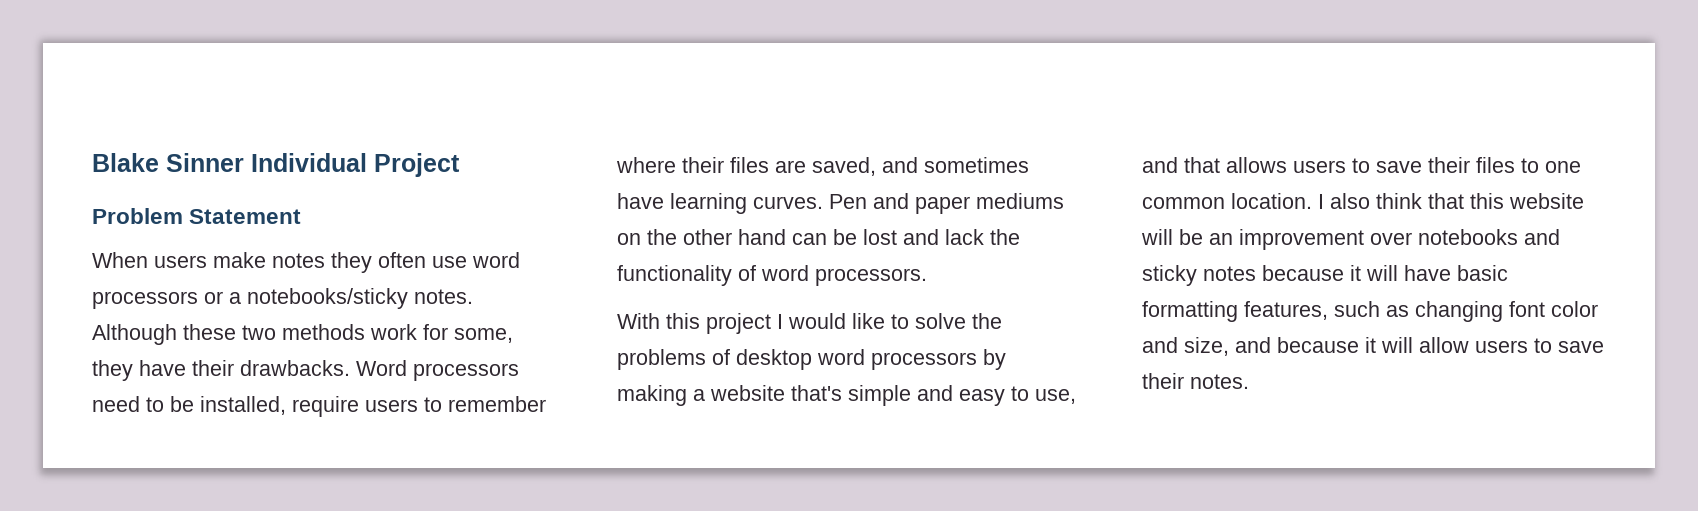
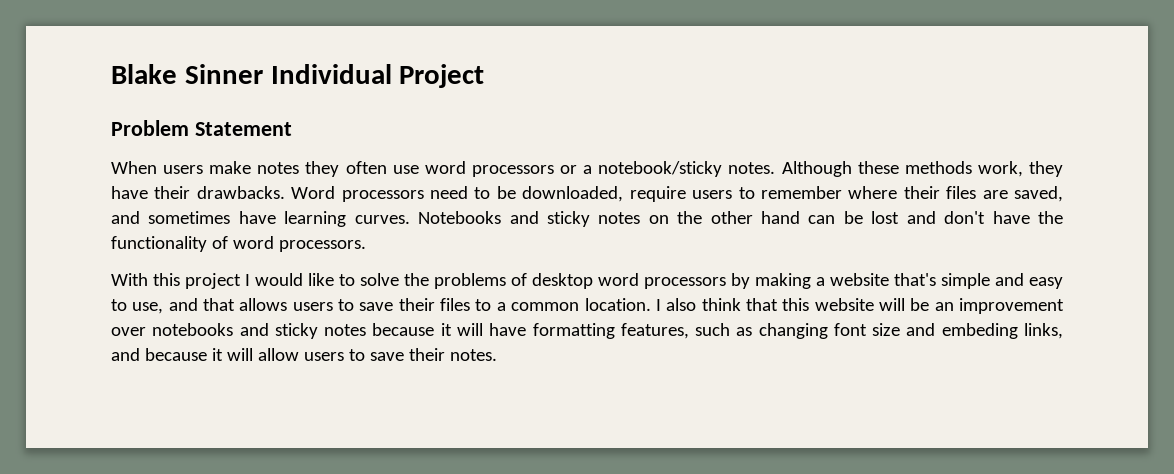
- When users make notes they often use word processors or a notebooks/sticky notes.
+ When users make notes they often use word processors or a notebook/sticky notes.
- Although these two methods work for some, they have their drawbacks.
+ Although these methods work, they have their drawbacks.
- Word processors need to be installed, require users to remember where their files are saved, and sometimes have learning curves.
+ Word processors need to be downloaded, require users to remember where their files are saved, and sometimes have learning curves.
- Pen and paper mediums on the other hand can be lost and lack the functionality of word processors.
+ Notebooks and sticky notes on the other hand can be lost and don't have the functionality of word processors.
- With this project I would like to solve the problems of desktop word processors by making a website that's simple and easy to use, and that allows users to save their files to one common location.
+ With this project I would like to solve the problems of desktop word processors by making a website that's simple and easy to use, and that allows users to save their files to a common location.
- I also think that this website will be an improvement over notebooks and sticky notes because it will have basic formatting features, such as changing font color and size, and because it will allow users to save their notes.
+ I also think that this website will be an improvement over notebooks and sticky notes because it will have formatting features, such as changing font size and embeding links, and because it will allow users to save their notes.

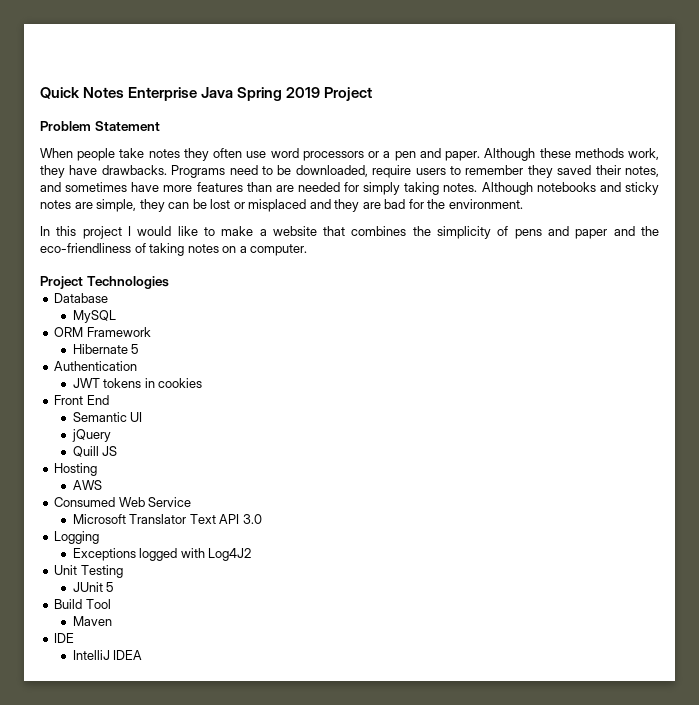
- Blake Sinner Individual Project
+ Quick Notes Enterprise Java Spring 2019 Project
- When users make notes they often use word processors or a notebook/sticky notes.
+ When people take notes they often use word processors or a pen and paper.
- Although these methods work, they have their drawbacks. Word processors need to be downloaded, require users to remember where their files are saved, and sometimes have learning curves. Notebooks and sticky notes on the other hand can be lost and don't have the functionality of word processors.
- With this project I would like to solve the problems of desktop word processors by making a website that's simple and easy to use, and that allows users to save their files to a common location. I also think that this website will be an improvement over notebooks and sticky notes because it will have formatting features, such as changing font size and embeding links, and because it will allow users to save their notes.
+ Although these methods work, they have drawbacks. Programs need to be downloaded, require users to remember they saved their notes, and sometimes have more features than are needed for simply taking notes. Although notebooks and sticky notes are simple, they can be lost or misplaced and they are bad for the environment.
+ In this project I would like to make a website that combines the simplicity of pens and paper and the eco-friendliness of taking notes on a computer.
+ Project Technologies
+ Database
+ MySQL
+ ORM Framework
+ Hibernate 5
+ Authentication
+ JWT tokens in cookies
+ Front End
+ Semantic UI
+ jQuery
+ Quill JS
+ Hosting
+ AWS
+ Consumed Web Service
+ Microsoft Translator Text API 3.0
+ Logging
+ Exceptions logged with Log4J2
+ Unit Testing
+ JUnit 5
+ Build Tool
+ Maven
+ IDE
+ IntelliJ IDEA

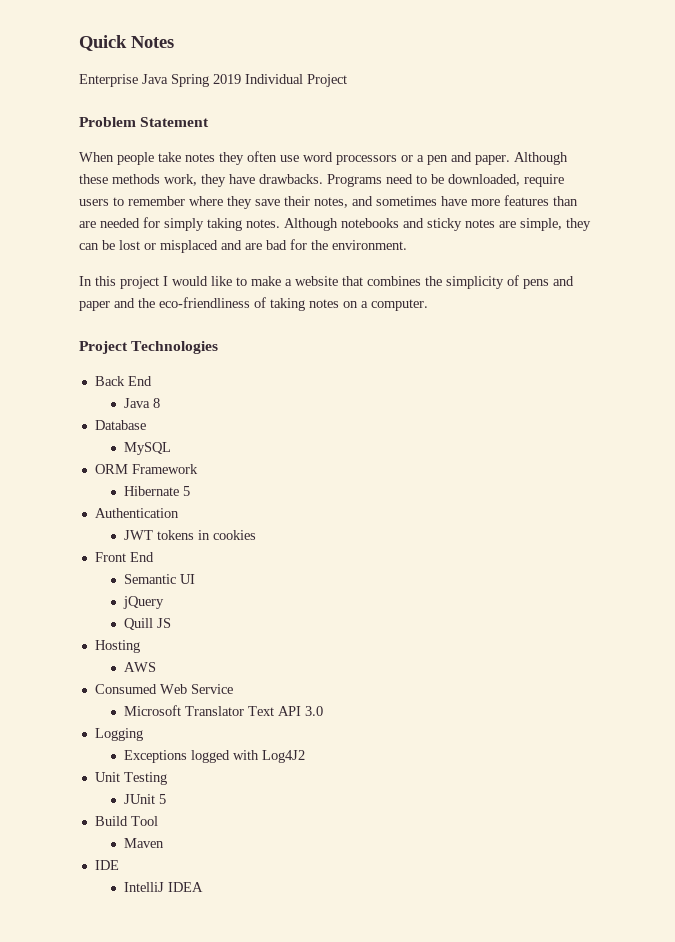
- Quick Notes Enterprise Java Spring 2019 Project
+ Quick Notes
+ Enterprise Java Spring 2019 Individual Project
- Programs need to be downloaded, require users to remember they saved their notes, and sometimes have more features than are needed for simply taking notes.
+ Programs need to be downloaded, require users to remember where they save their notes, and sometimes have more features than are needed for simply taking notes.
- Although notebooks and sticky notes are simple, they can be lost or misplaced and they are bad for the environment.
+ Although notebooks and sticky notes are simple, they can be lost or misplaced and are bad for the environment.
+ Back End
+ Java 8

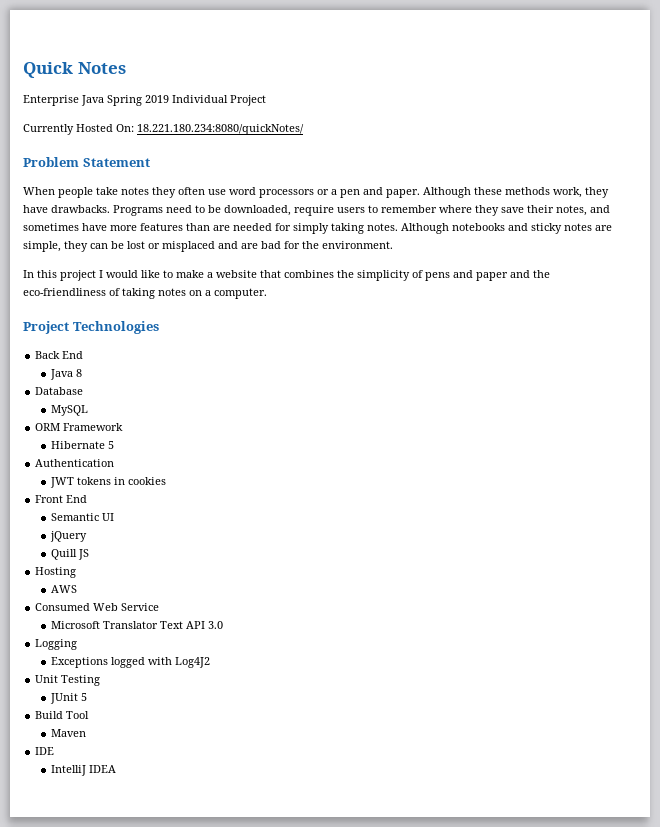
+ Currently Hosted On: 18.221.180.234:8080/quickNotes/

